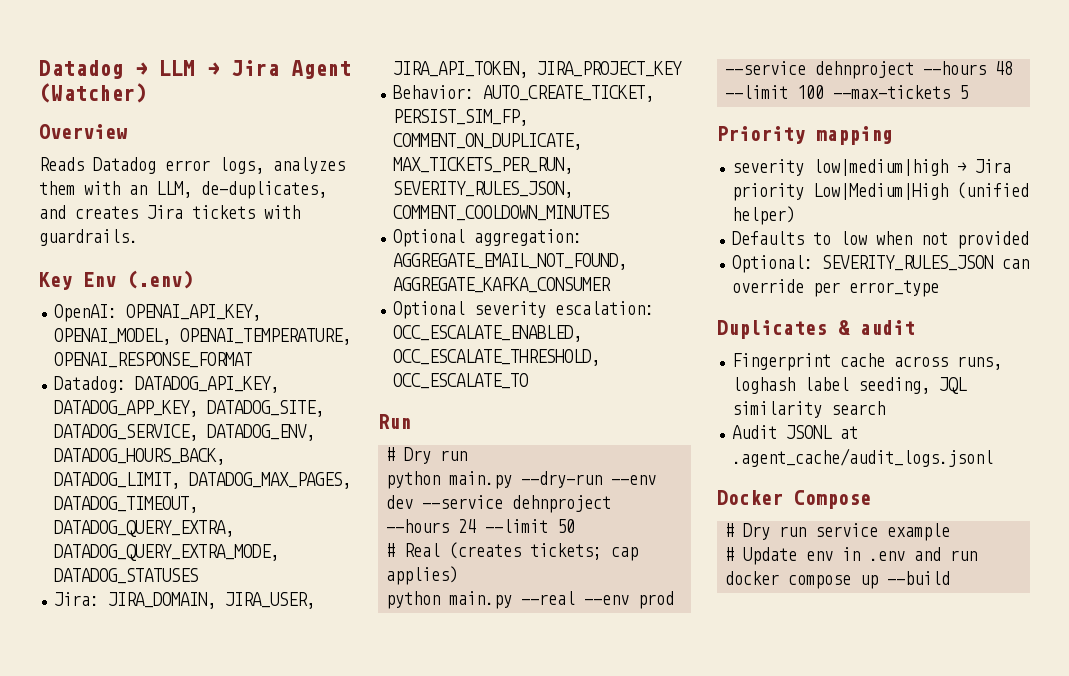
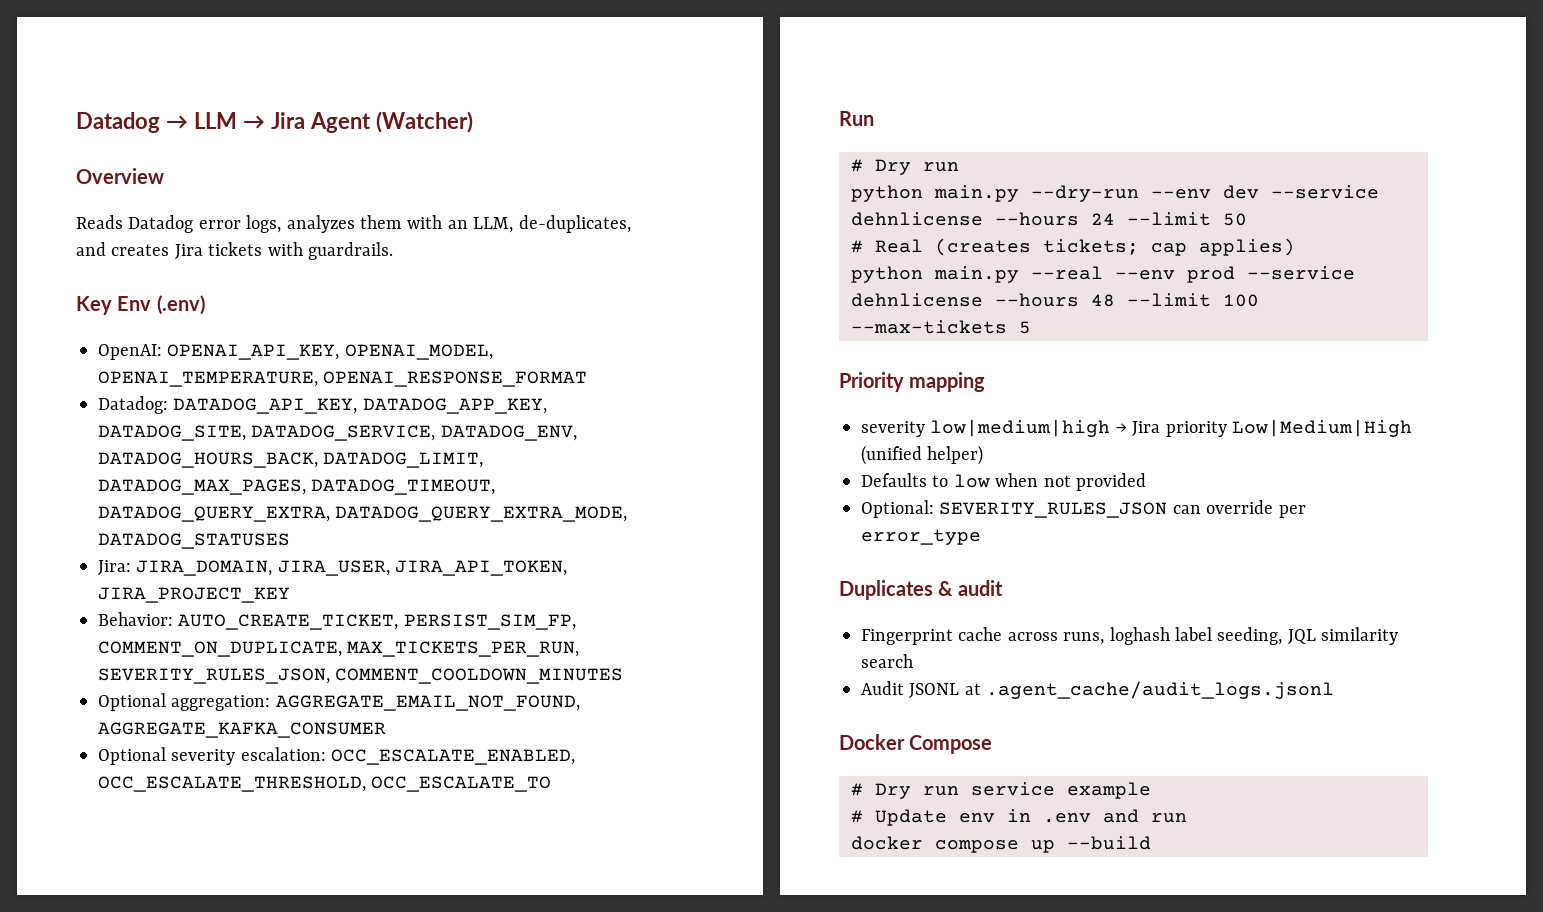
- python main.py --dry-run --env dev --service dehnproject --hours 24 --limit 50
+ python main.py --dry-run --env dev --service dehnlicense --hours 24 --limit 50
- python main.py --real --env prod --service dehnproject --hours 48 --limit 100 --max-tickets 5
+ python main.py --real --env prod --service dehnlicense --hours 48 --limit 100 --max-tickets 5

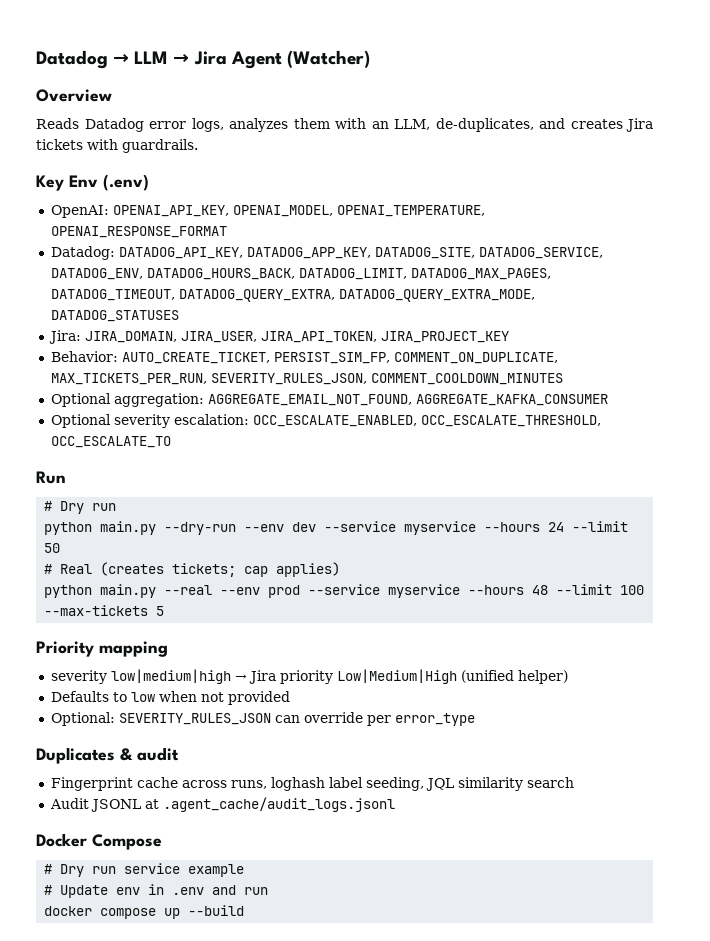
- python main.py --dry-run --env dev --service dehnlicense --hours 24 --limit 50
+ python main.py --dry-run --env dev --service myservice --hours 24 --limit 50
- python main.py --real --env prod --service dehnlicense --hours 48 --limit 100 --max-tickets 5
+ python main.py --real --env prod --service myservice --hours 48 --limit 100 --max-tickets 5

